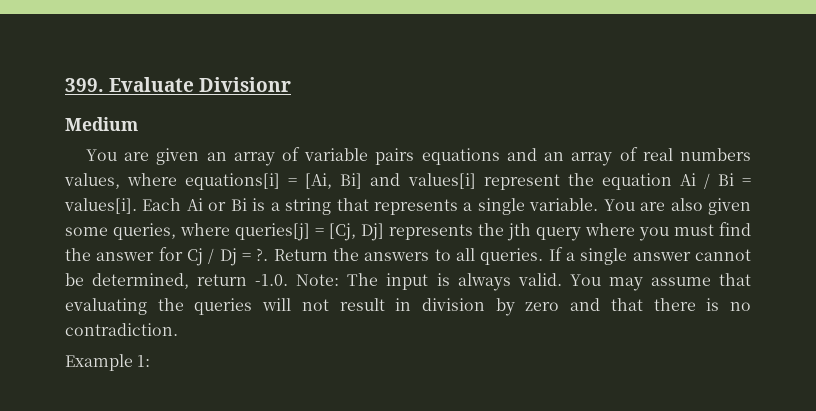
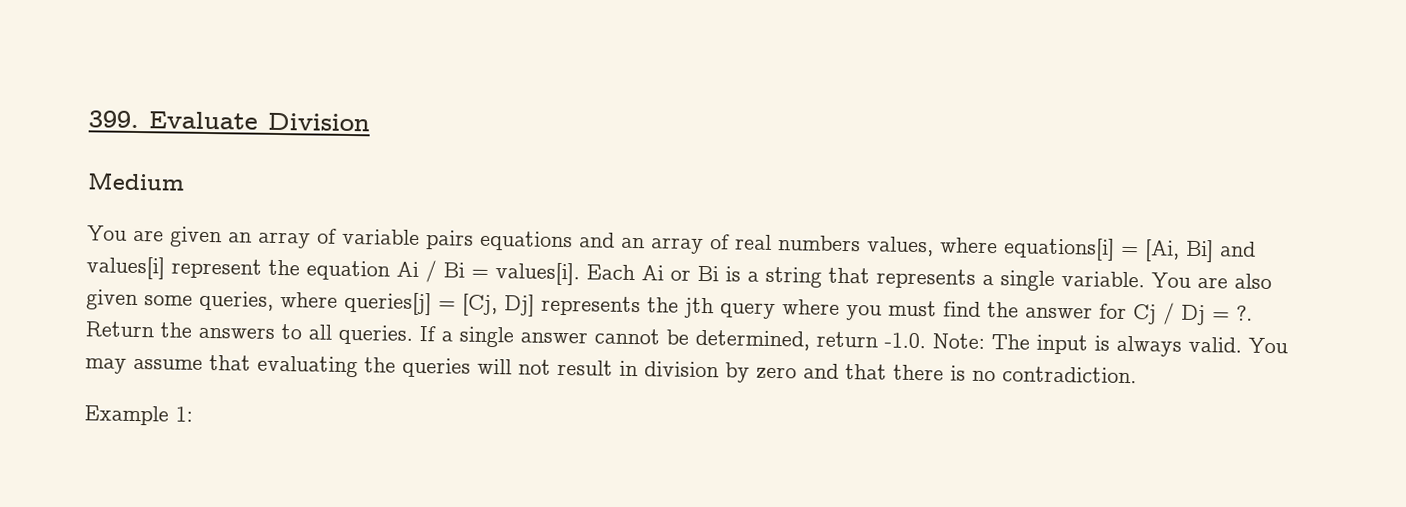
- 399. Evaluate Divisionr
+ 399. Evaluate Division

